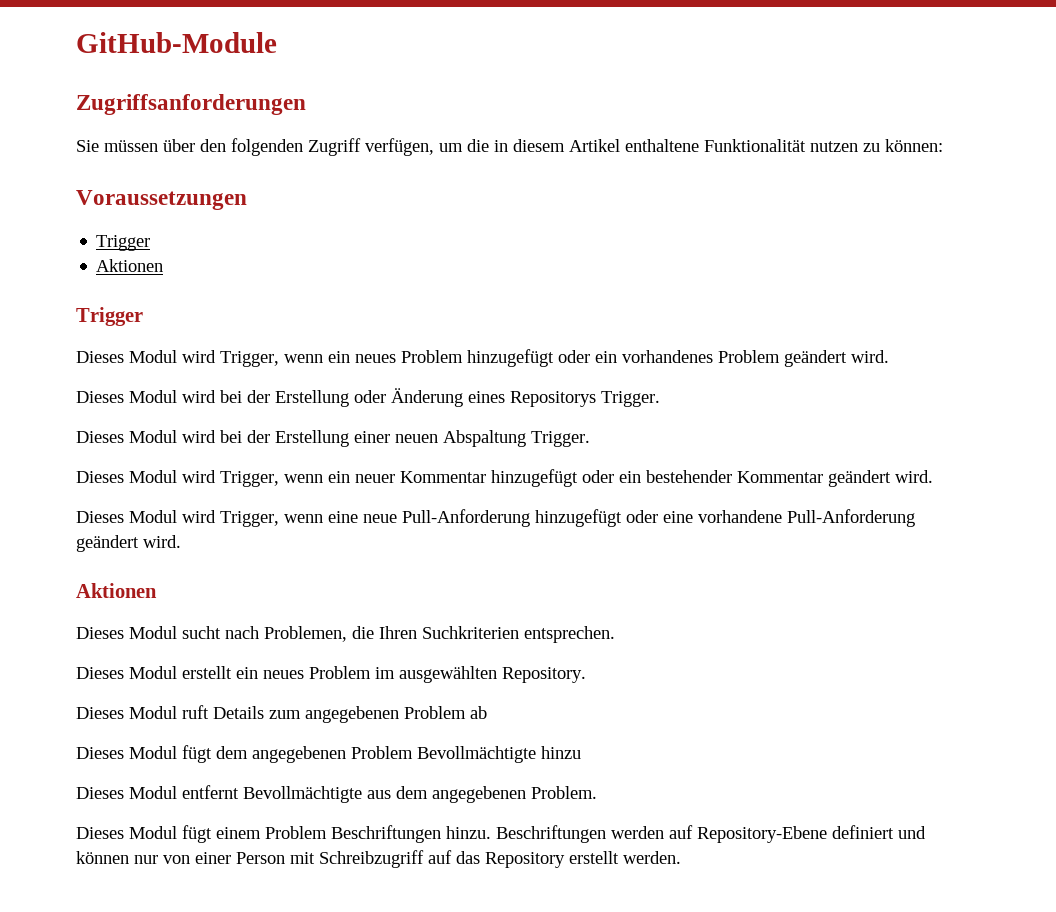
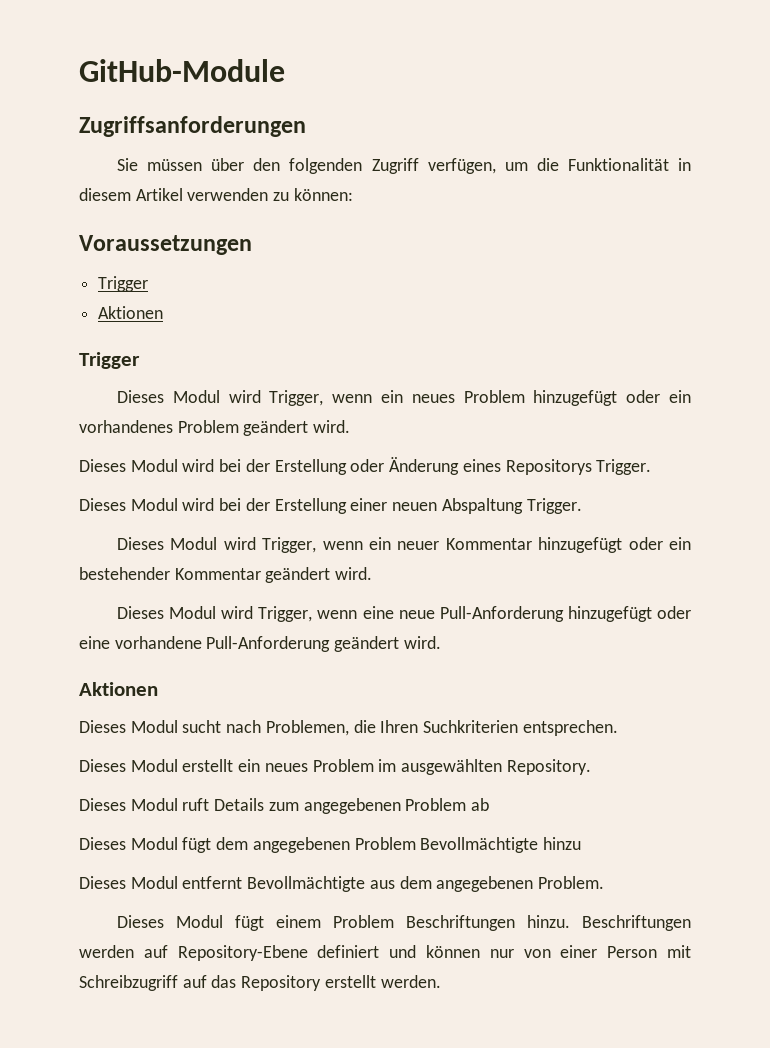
- Sie müssen über den folgenden Zugriff verfügen, um die in diesem Artikel enthaltene Funktionalität nutzen zu können:
+ Sie müssen über den folgenden Zugriff verfügen, um die Funktionalität in diesem Artikel verwenden zu können:

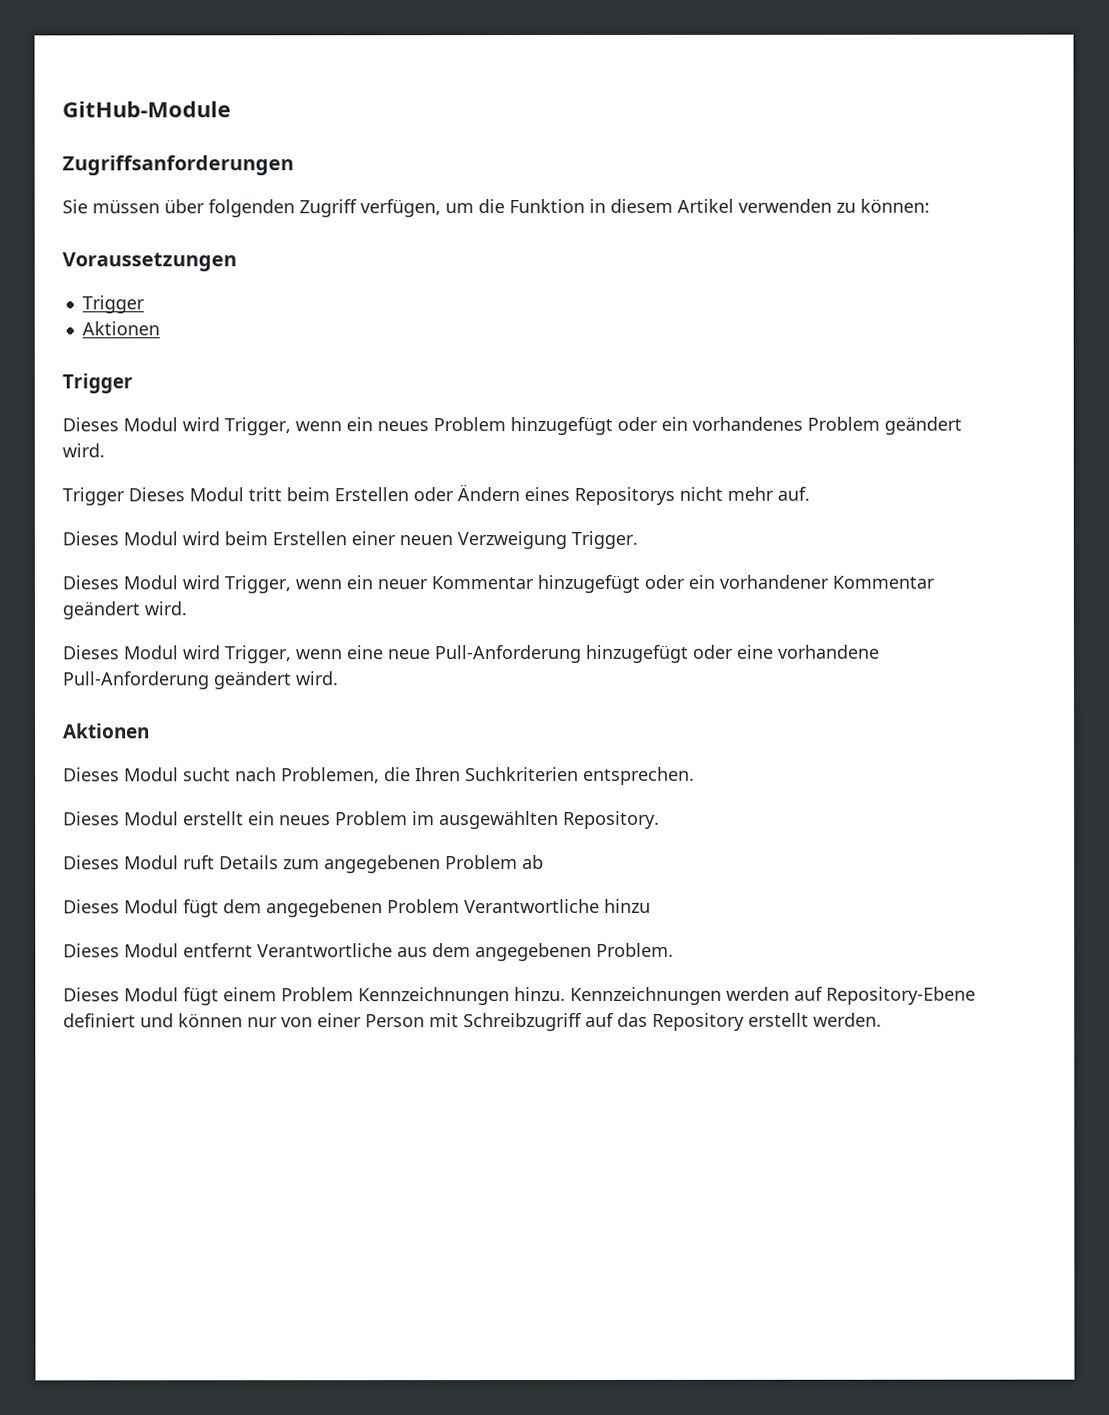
- Sie müssen über den folgenden Zugriff verfügen, um die Funktionalität in diesem Artikel verwenden zu können:
+ Sie müssen über folgenden Zugriff verfügen, um die Funktion in diesem Artikel verwenden zu können:
- Dieses Modul wird bei der Erstellung oder Änderung eines Repositorys Trigger.
- Dieses Modul wird bei der Erstellung einer neuen Abspaltung Trigger.
+ Trigger Dieses Modul tritt beim Erstellen oder Ändern eines Repositorys nicht mehr auf.
+ Dieses Modul wird beim Erstellen einer neuen Verzweigung Trigger.
- Dieses Modul wird Trigger, wenn ein neuer Kommentar hinzugefügt oder ein bestehender Kommentar geändert wird.
+ Dieses Modul wird Trigger, wenn ein neuer Kommentar hinzugefügt oder ein vorhandener Kommentar geändert wird.
- Dieses Modul fügt dem angegebenen Problem Bevollmächtigte hinzu
+ Dieses Modul fügt dem angegebenen Problem Verantwortliche hinzu
- Dieses Modul entfernt Bevollmächtigte aus dem angegebenen Problem.
+ Dieses Modul entfernt Verantwortliche aus dem angegebenen Problem.
- Dieses Modul fügt einem Problem Beschriftungen hinzu. Beschriftungen werden auf Repository-Ebene definiert und können nur von einer Person mit Schreibzugriff auf das Repository erstellt werden.
+ Dieses Modul fügt einem Problem Kennzeichnungen hinzu. Kennzeichnungen werden auf Repository-Ebene definiert und können nur von einer Person mit Schreibzugriff auf das Repository erstellt werden.

